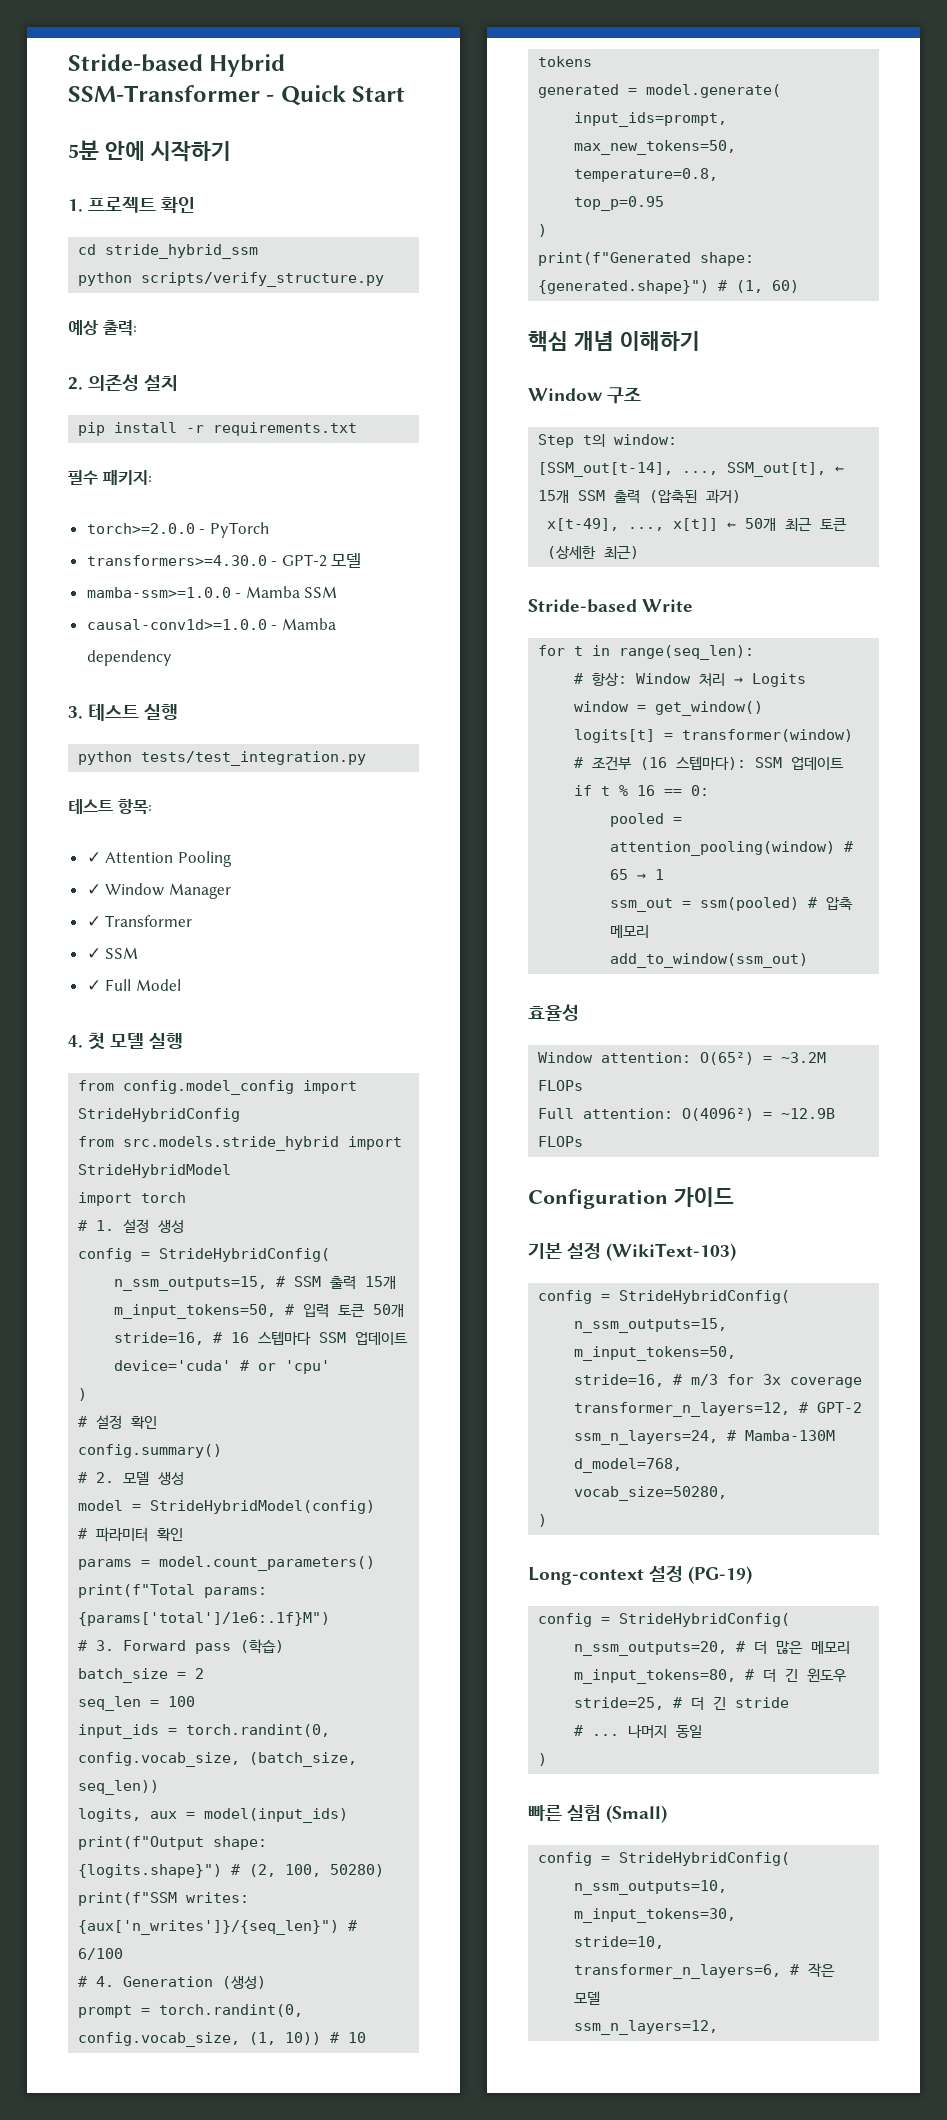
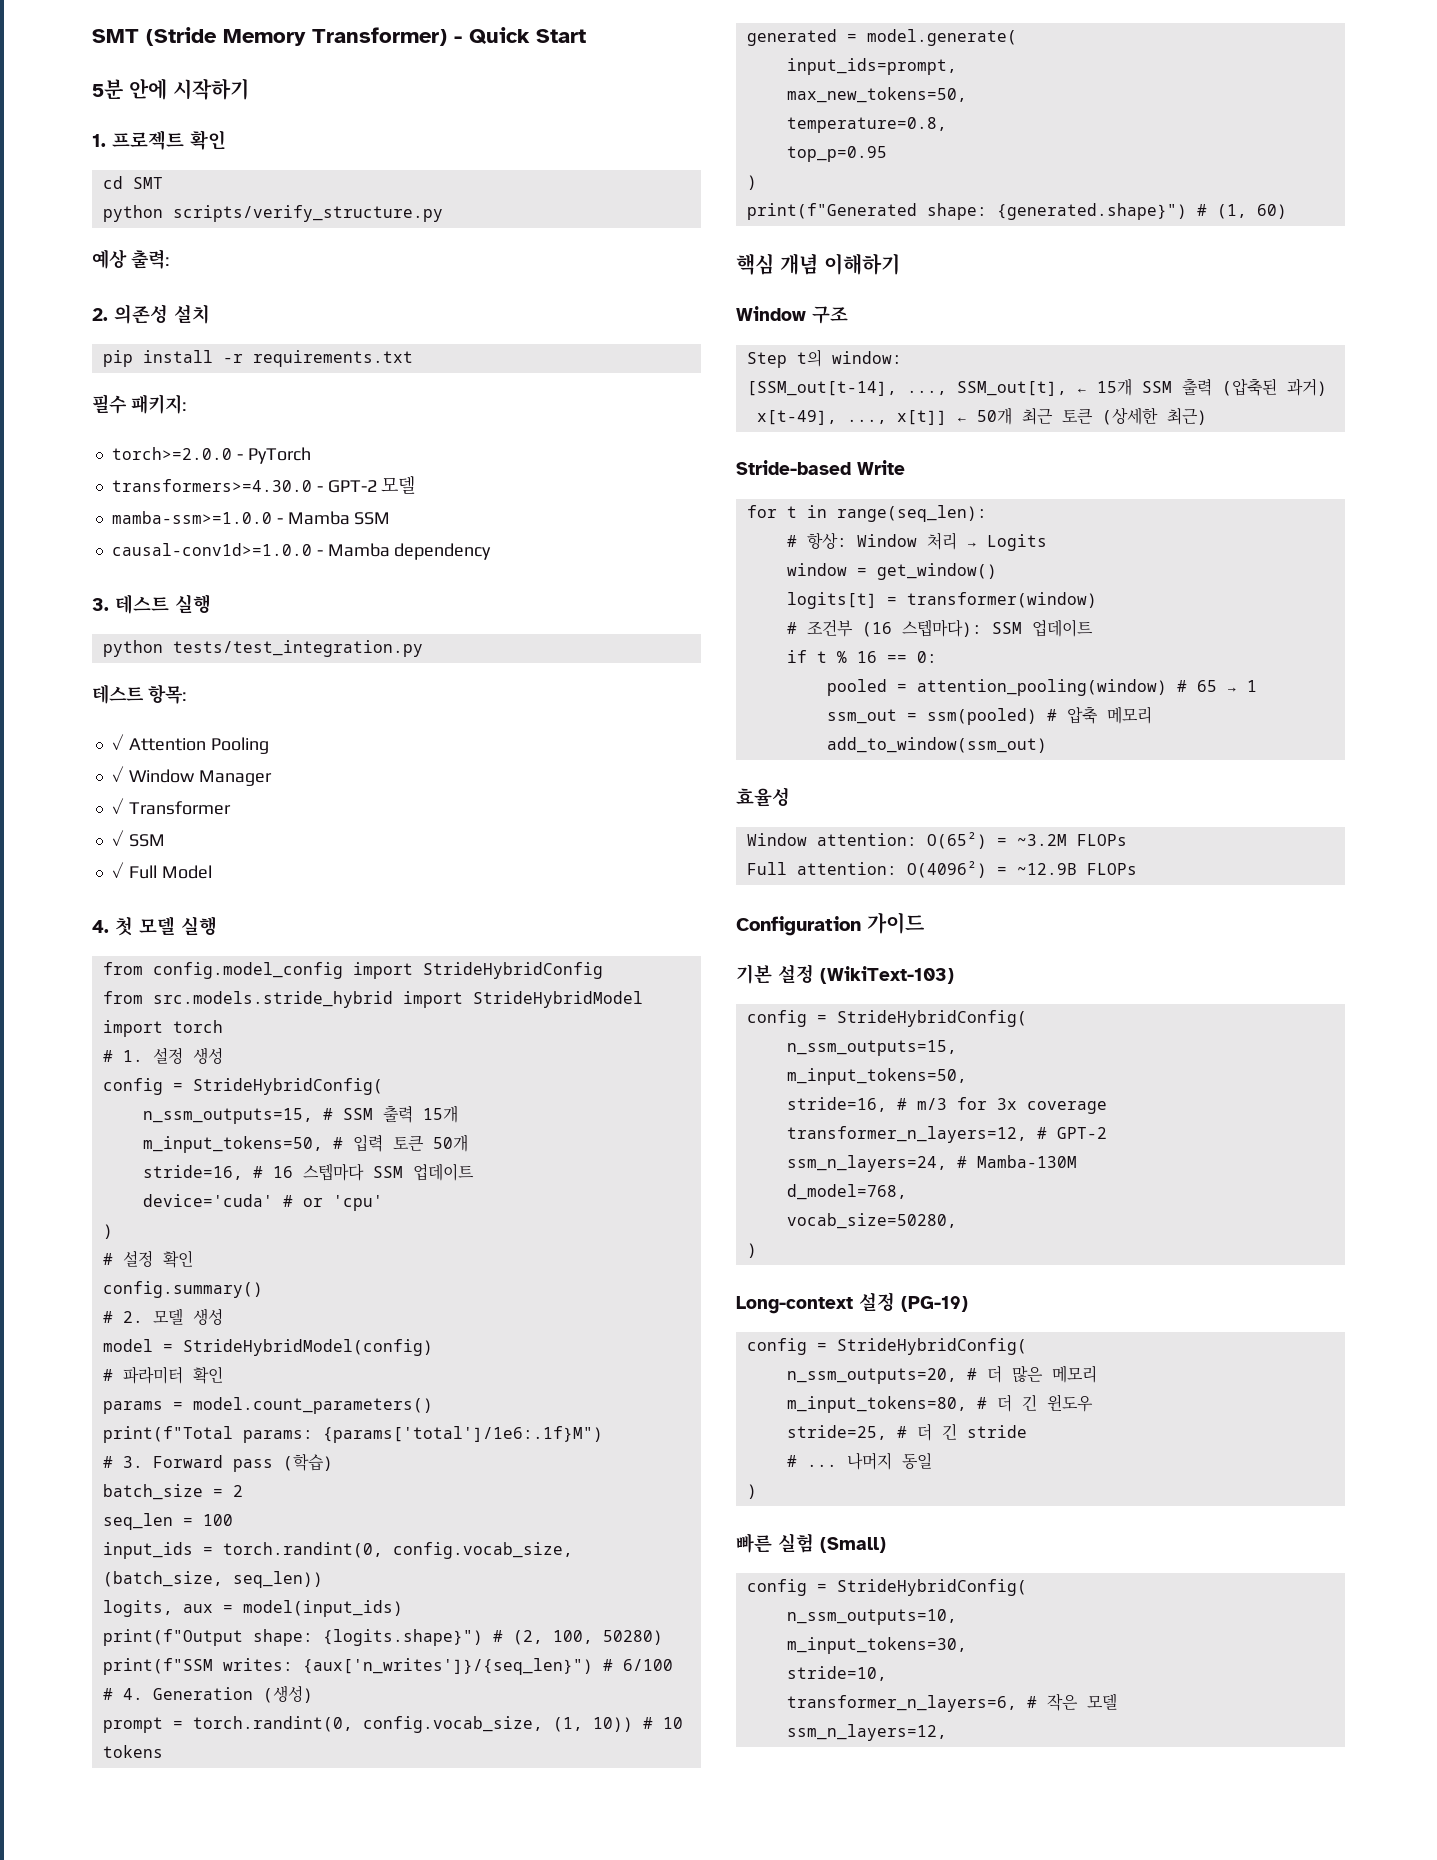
- Stride-based Hybrid SSM-Transformer - Quick Start
+ SMT (Stride Memory Transformer) - Quick Start
- cd stride_hybrid_ssm
+ cd SMT

